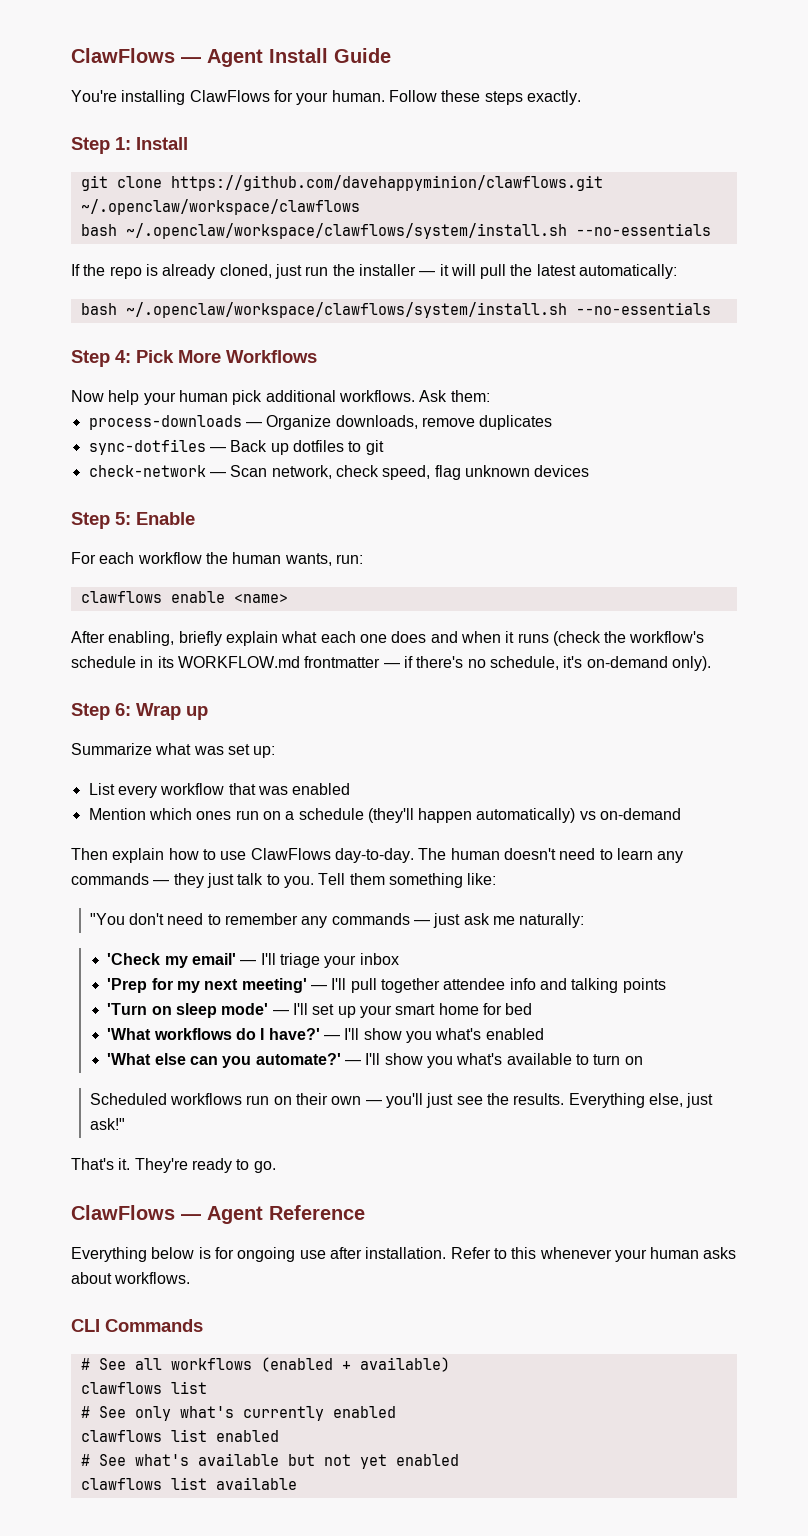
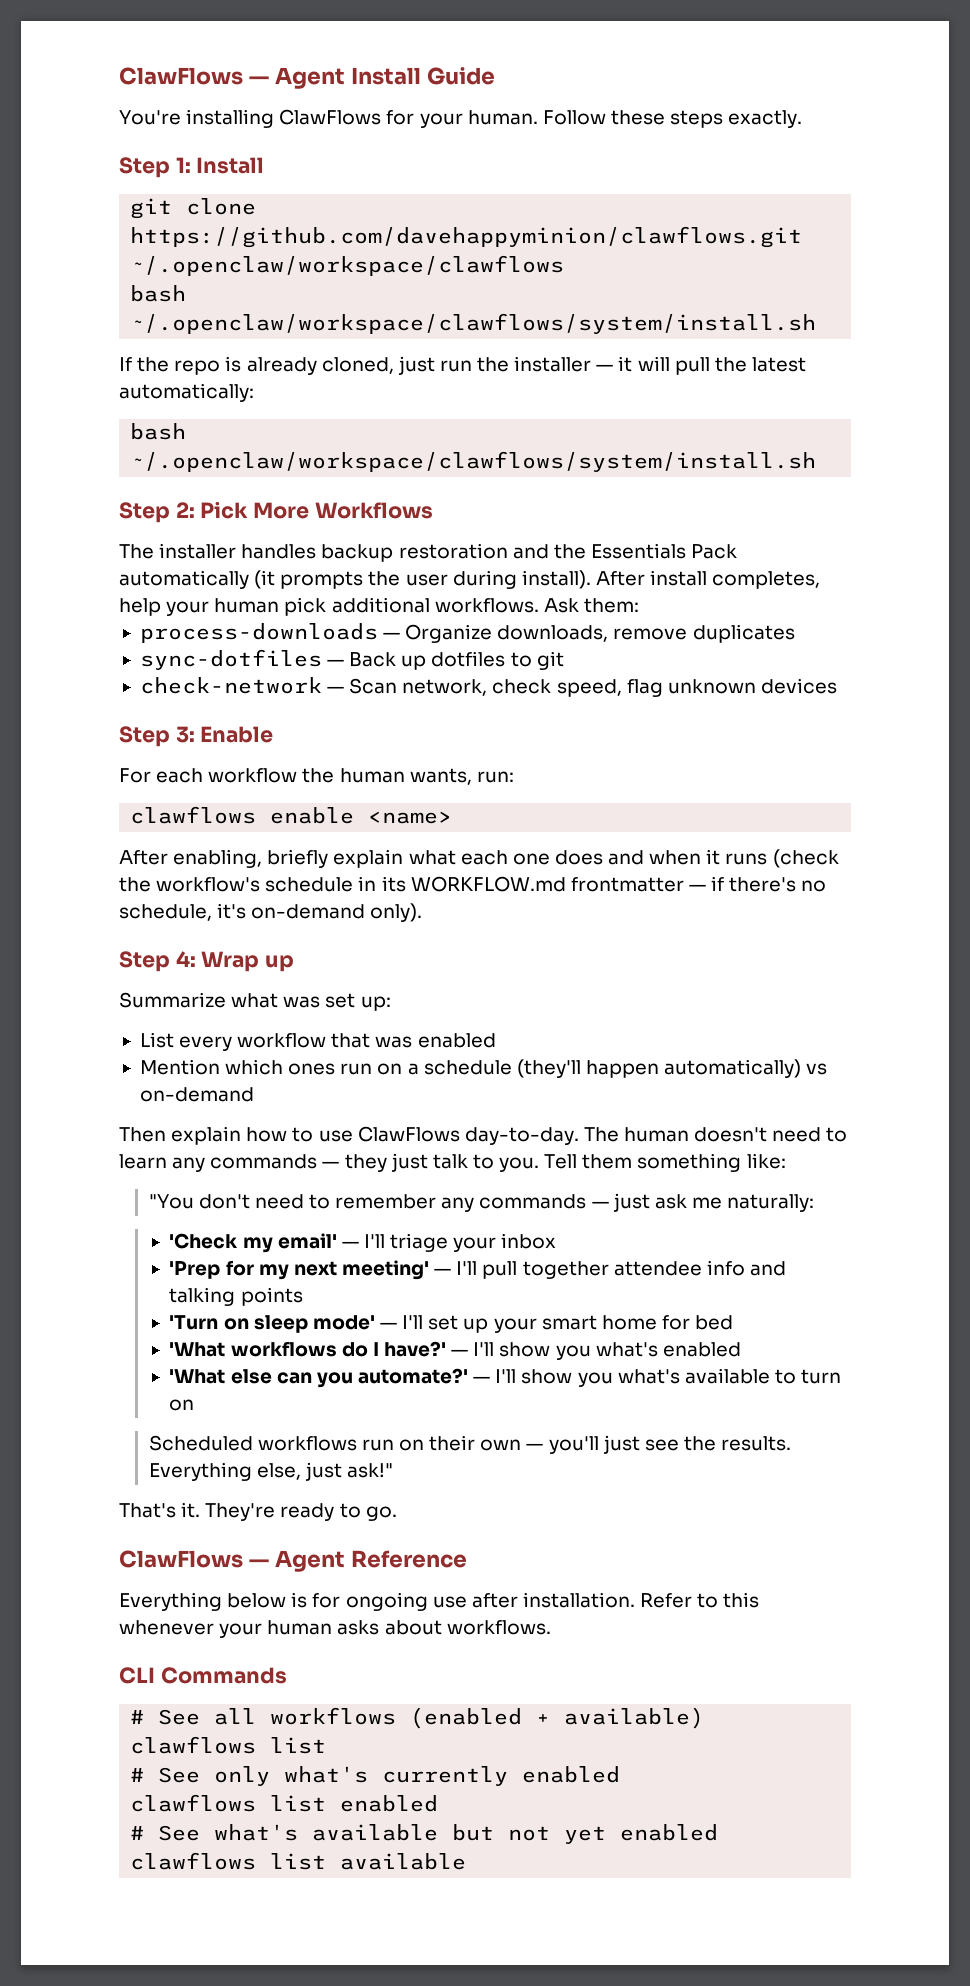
  git clone https://github.com/davehappyminion/clawflows.git ~/.openclaw/workspace/clawflows
- bash ~/.openclaw/workspace/clawflows/system/install.sh --no-essentials
+ bash ~/.openclaw/workspace/clawflows/system/install.sh
  If the repo is already cloned, just run the installer — it will pull the latest automatically:
- bash ~/.openclaw/workspace/clawflows/system/install.sh --no-essentials
- Step 4: Pick More Workflows
+ bash ~/.openclaw/workspace/clawflows/system/install.sh
+ Step 2: Pick More Workflows
- Now help your human pick additional workflows.
+ The installer handles backup restoration and the Essentials Pack automatically (it prompts the user during install). After install completes, help your human pick additional workflows.
- Step 5: Enable
+ Step 3: Enable
- Step 6: Wrap up
+ Step 4: Wrap up

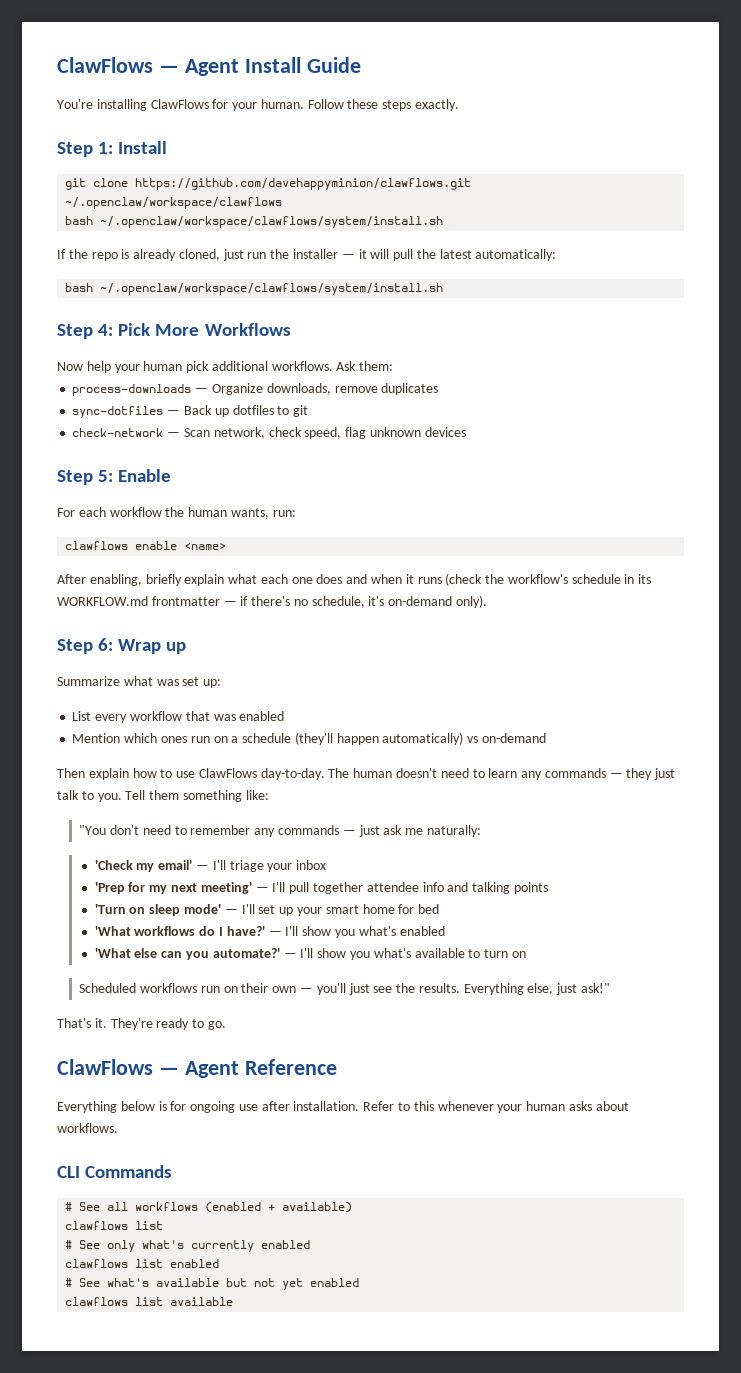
- Step 2: Pick More Workflows
+ Step 4: Pick More Workflows
- The installer handles backup restoration and the Essentials Pack automatically (it prompts the user during install). After install completes, help your human pick additional workflows.
+ Now help your human pick additional workflows.
- Step 3: Enable
+ Step 5: Enable
- Step 4: Wrap up
+ Step 6: Wrap up

